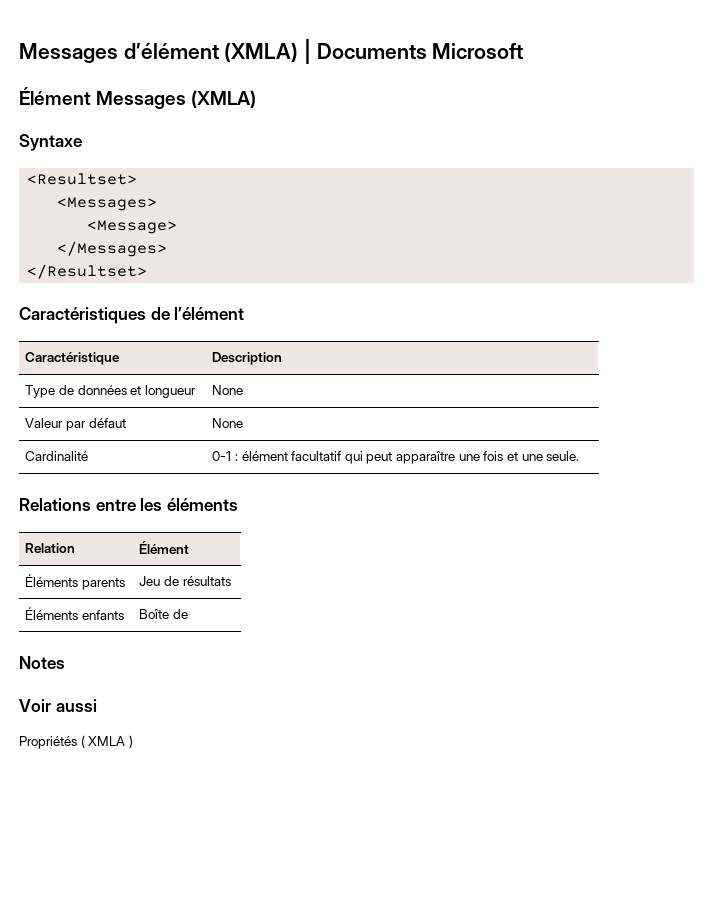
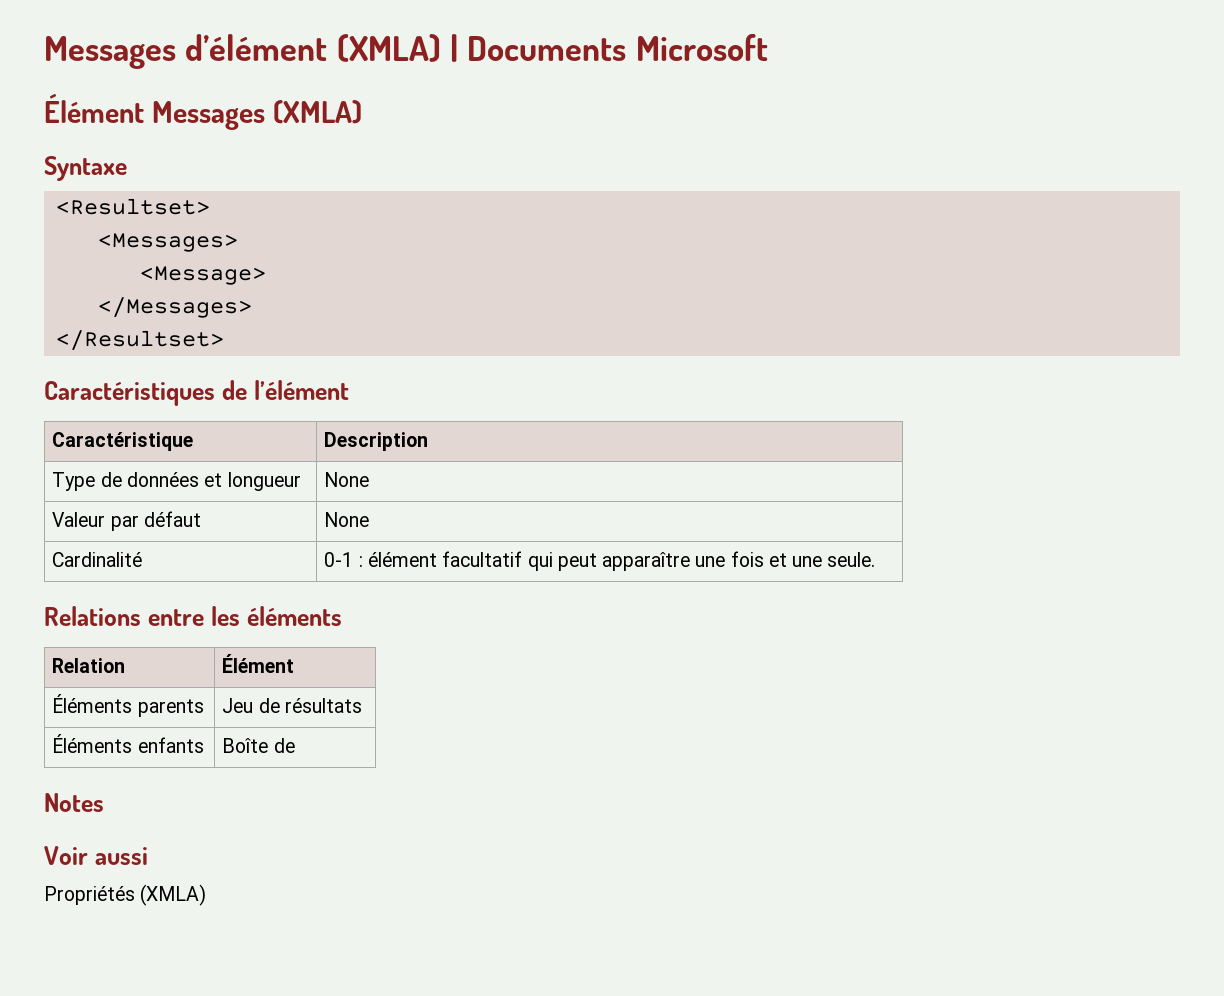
- Propriétés ( XMLA )
+ Propriétés (XMLA)

